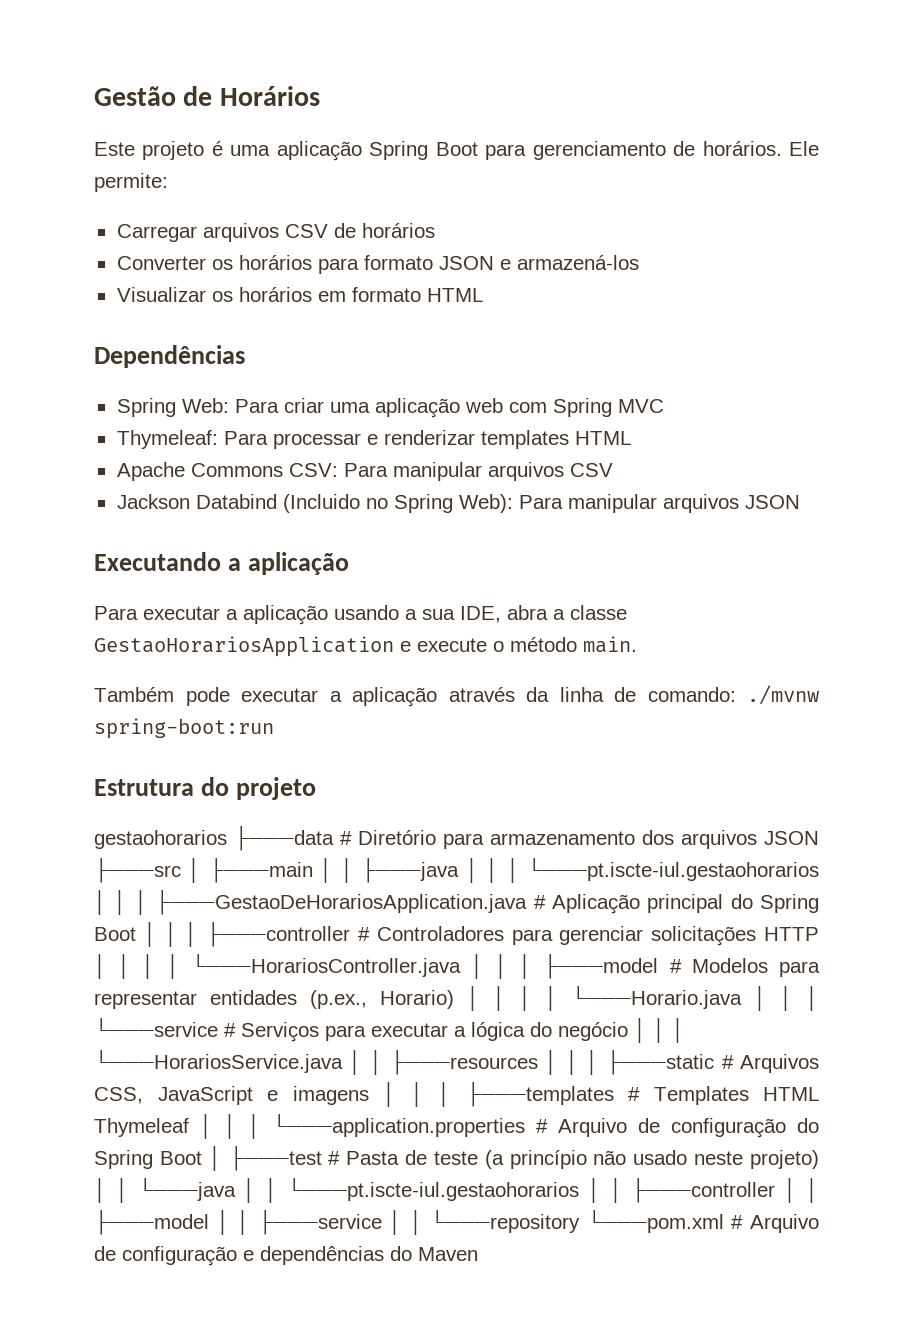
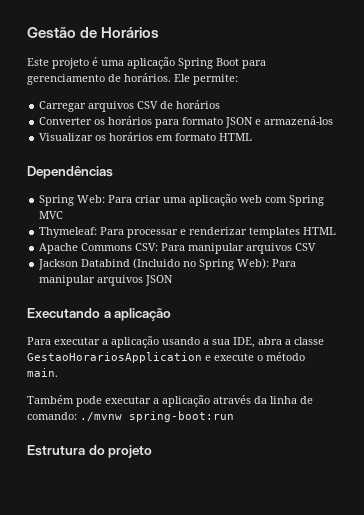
- gestaohorarios ├───data # Diretório para armazenamento dos arquivos JSON ├───src │ ├───main │ │ ├───java │ │ │ └───pt.iscte-iul.gestaohorarios │ │ │ ├───GestaoDeHorariosApplication.java # Aplicação principal do Spring Boot │ │ │ ├───controller # Controladores para gerenciar solicitações HTTP │ │ │ │ └───HorariosController.java │ │ │ ├───model # Modelos para representar entidades (p.ex., Horario) │ │ │ │ └───Horario.java │ │ │ └───service # Serviços para executar a lógica do negócio │ │ │ └───HorariosService.java │ │ ├───resources │ │ │ ├───static # Arquivos CSS, JavaScript e imagens │ │ │ ├───templates # Templates HTML Thymeleaf │ │ │ └───application.properties # Arquivo de configuração do Spring Boot │ ├───test # Pasta de teste (a princípio não usado neste projeto) │ │ └───java │ │ └───pt.iscte-iul.gestaohorarios │ │ ├───controller │ │ ├───model │ │ ├───service │ │ └───repository └───pom.xml # Arquivo de configuração e dependências do Maven

